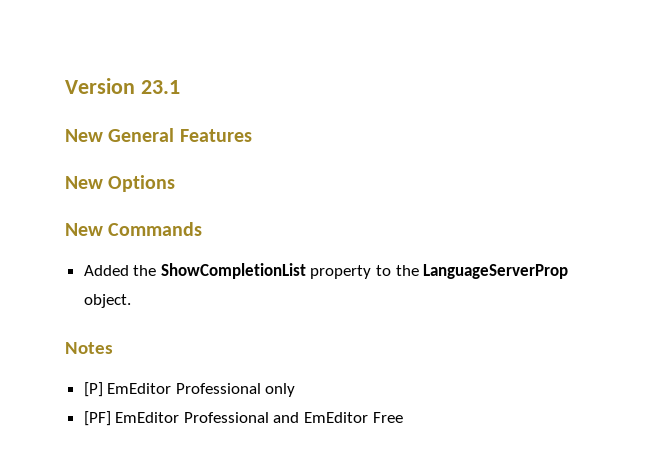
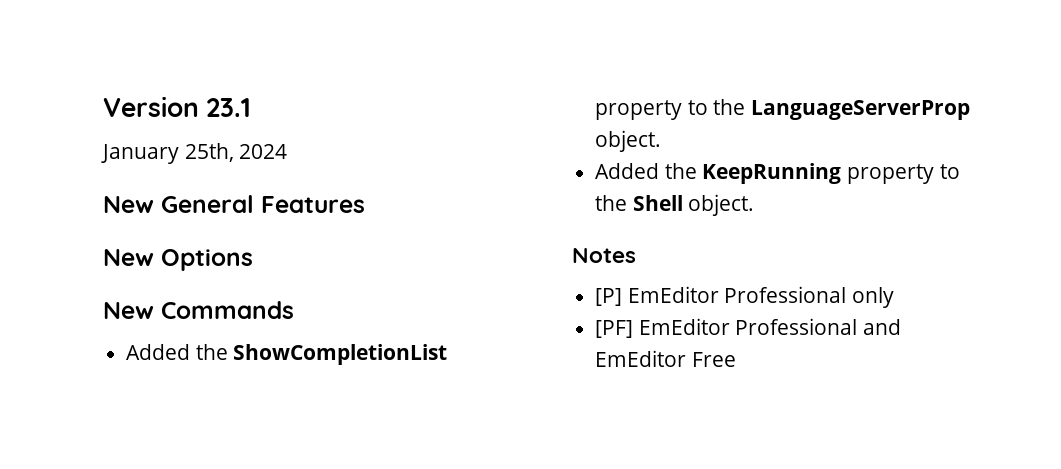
+ January 25th, 2024
+ Added the KeepRunning property to the Shell object.

